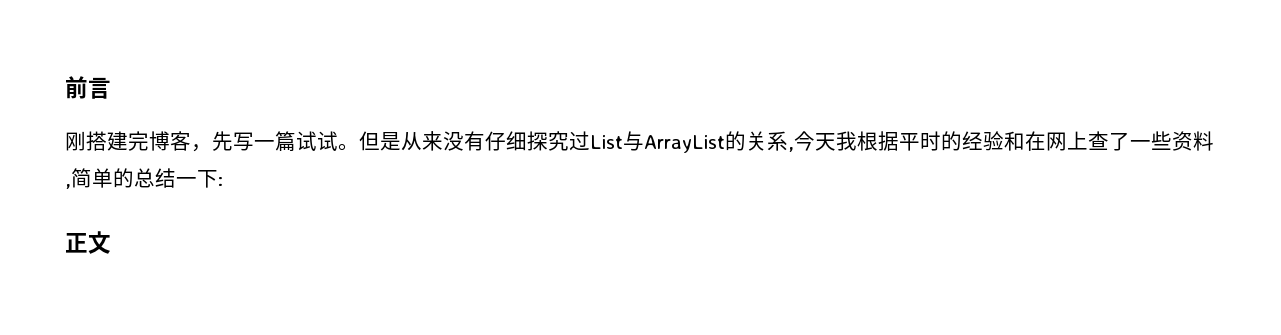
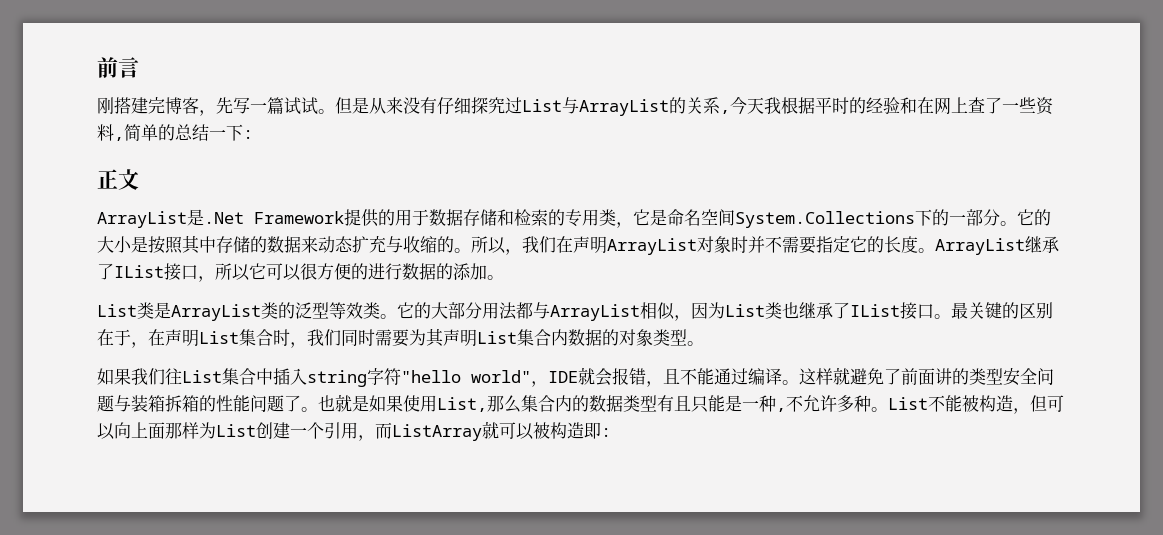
+ ArrayList是.Net Framework提供的用于数据存储和检索的专用类，它是命名空间System.Collections下的一部分。它的大小是按照其中存储的数据来动态扩充与收缩的。所以，我们在声明ArrayList对象时并不需要指定它的长度。ArrayList继承了IList接口，所以它可以很方便的进行数据的添加。
+ List类是ArrayList类的泛型等效类。它的大部分用法都与ArrayList相似，因为List类也继承了IList接口。最关键的区别在于，在声明List集合时，我们同时需要为其声明List集合内数据的对象类型。
+ 如果我们往List集合中插入string字符"hello world"，IDE就会报错，且不能通过编译。这样就避免了前面讲的类型安全问题与装箱拆箱的性能问题了。也就是如果使用List,那么集合内的数据类型有且只能是一种,不允许多种。List不能被构造，但可以向上面那样为List创建一个引用，而ListArray就可以被构造即:

